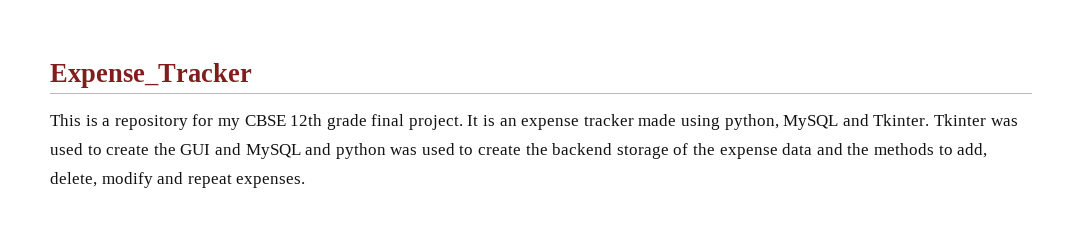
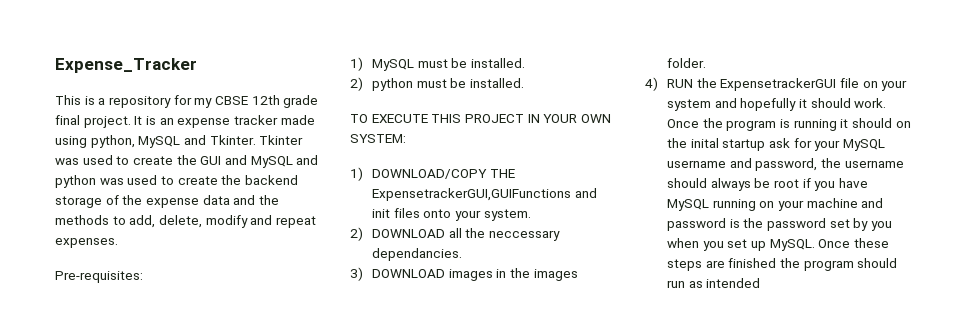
+ Pre-requisites:
+ 1) MySQL must be installed.
+ 2) python must be installed.
+ TO EXECUTE THIS PROJECT IN YOUR OWN SYSTEM:
+ 1) DOWNLOAD/COPY THE ExpensetrackerGUI,GUIFunctions and init files onto your system.
+ 2) DOWNLOAD all the neccessary dependancies.
+ 3) DOWNLOAD images in the images folder.
+ 4) RUN the ExpensetrackerGUI file on your system and hopefully it should work. Once the program is running it should on the inital startup ask for your MySQL username and password, the username should always be root if you have MySQL running on your machine and password is the password set by you when you set up MySQL. Once these steps are finished the program should run as intended

